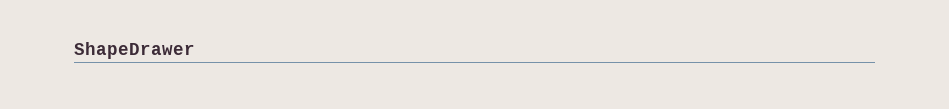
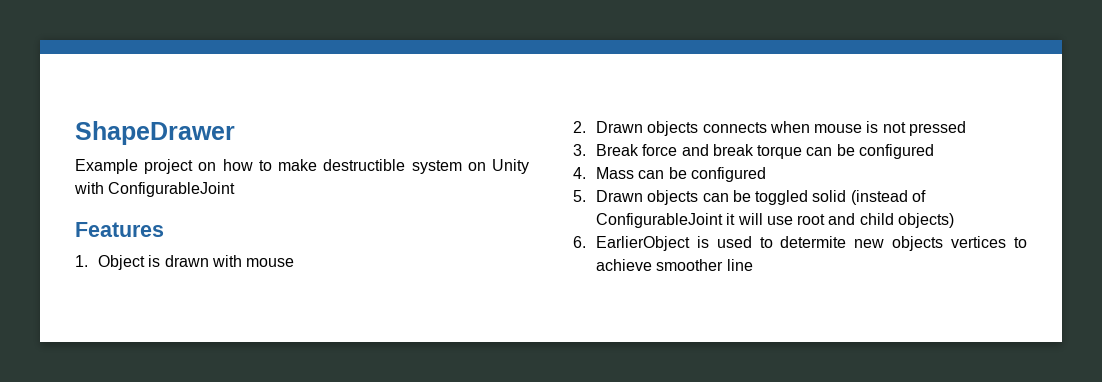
+ Example project on how to make destructible system on Unity with ConfigurableJoint
+ Features
+ 1. Object is drawn with mouse
+ 2. Drawn objects connects when mouse is not pressed
+ 3. Break force and break torque can be configured
+ 4. Mass can be configured
+ 5. Drawn objects can be toggled solid (instead of ConfigurableJoint it will use root and child objects)
+ 6. EarlierObject is used to determite new objects vertices to achieve smoother line

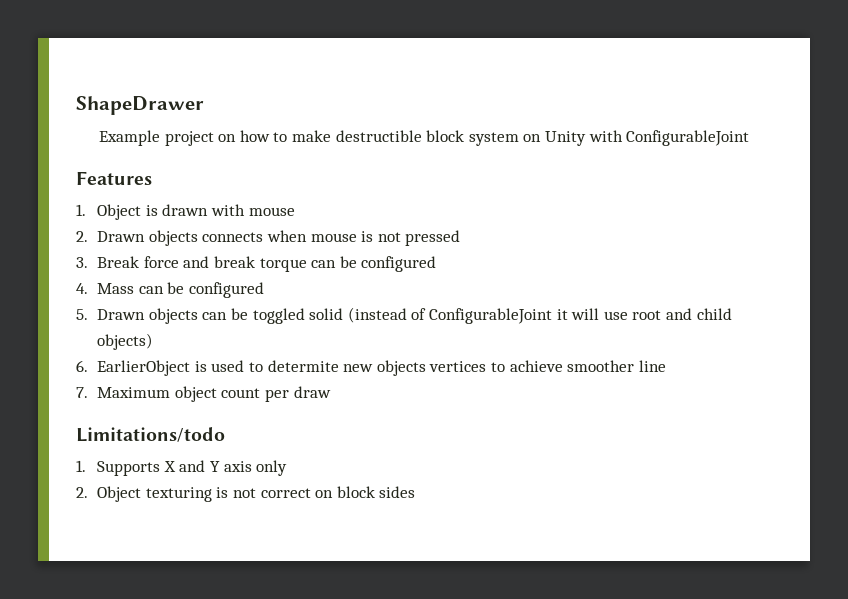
- Example project on how to make destructible system on Unity with ConfigurableJoint
+ Example project on how to make destructible block system on Unity with ConfigurableJoint
+ 7. Maximum object count per draw
+ Limitations/todo
+ 1. Supports X and Y axis only
+ 2. Object texturing is not correct on block sides

